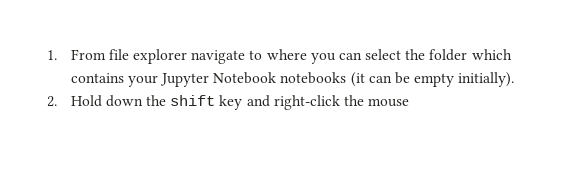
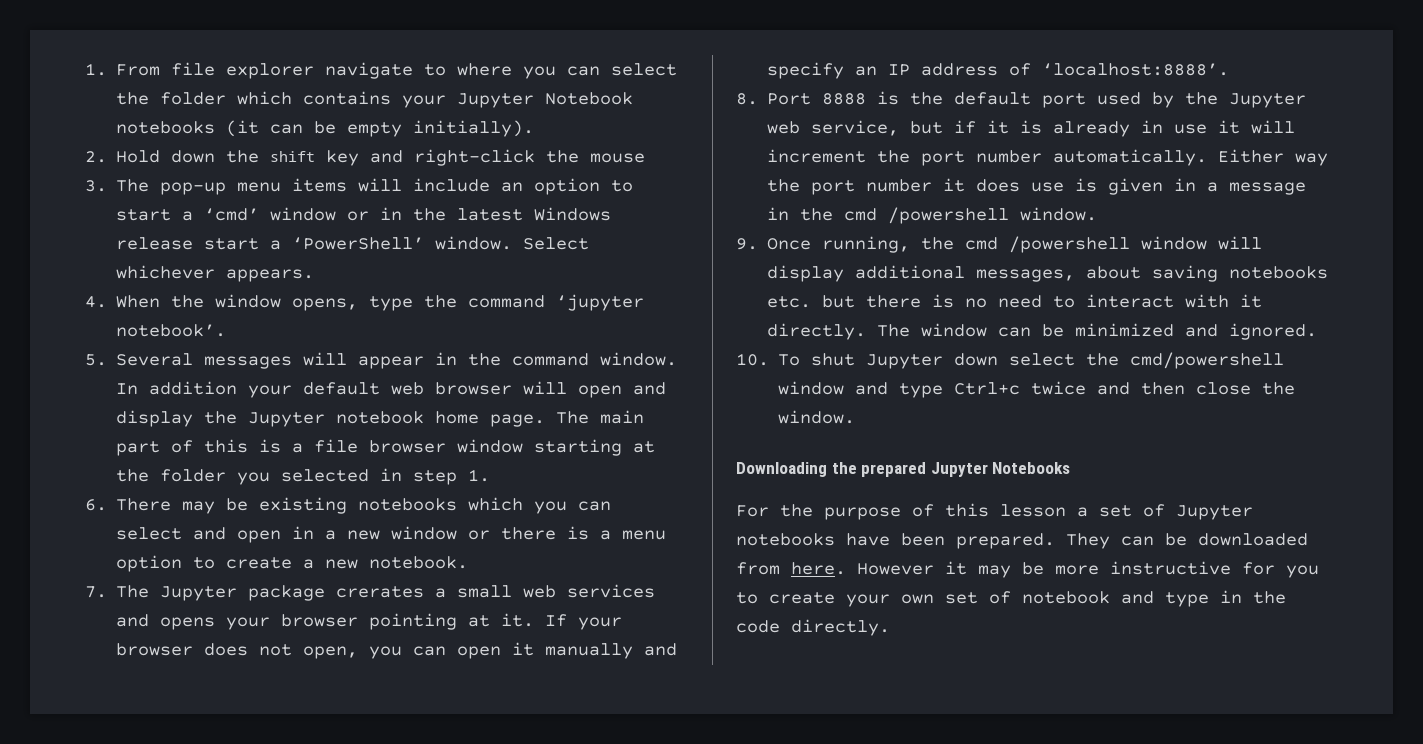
+ 3. The pop-up menu items will include an option to start a ‘cmd’ window or in the latest Windows release start a ‘PowerShell’ window. Select whichever appears.
+ 4. When the window opens, type the command ‘jupyter notebook’.
+ 5. Several messages will appear in the command window. In addition your default web browser will open and display the Jupyter notebook home page. The main part of this is a file browser window starting at the folder you selected in step 1.
+ 6. There may be existing notebooks which you can select and open in a new window or there is a menu option to create a new notebook.
+ 7. The Jupyter package crerates a small web services and opens your browser pointing at it. If your browser does not open, you can open it manually and specify an IP address of ‘localhost:8888’.
+ 8. Port 8888 is the default port used by the Jupyter web service, but if it is already in use it will increment the port number automatically. Either way the port number it does use is given in a message in the cmd /powershell window.
+ 9. Once running, the cmd /powershell window will display additional messages, about saving notebooks etc. but there is no need to interact with it directly. The window can be minimized and ignored.
+ 10. To shut Jupyter down select the cmd/powershell window and type Ctrl+c twice and then close the window.
+ Downloading the prepared Jupyter Notebooks
+ For the purpose of this lesson a set of Jupyter notebooks have been prepared. They can be downloaded from here. However it may be more instructive for you to create your own set of notebook and type in the code directly.

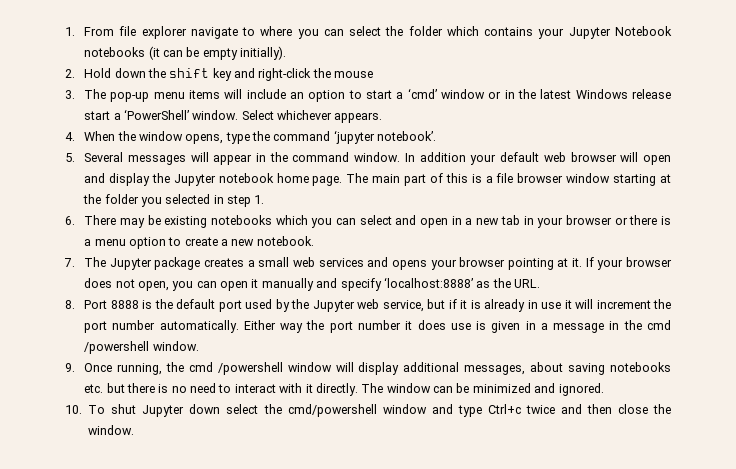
- 6. There may be existing notebooks which you can select and open in a new window or there is a menu option to create a new notebook.
+ 6. There may be existing notebooks which you can select and open in a new tab in your browser or there is a menu option to create a new notebook.
- 7. The Jupyter package crerates a small web services and opens your browser pointing at it.
+ 7. The Jupyter package creates a small web services and opens your browser pointing at it.
- If your browser does not open, you can open it manually and specify an IP address of ‘localhost:8888’.
+ If your browser does not open, you can open it manually and specify ‘localhost:8888’ as the URL.
- Downloading the prepared Jupyter Notebooks
- For the purpose of this lesson a set of Jupyter notebooks have been prepared. They can be downloaded from here. However it may be more instructive for you to create your own set of notebook and type in the code directly.

